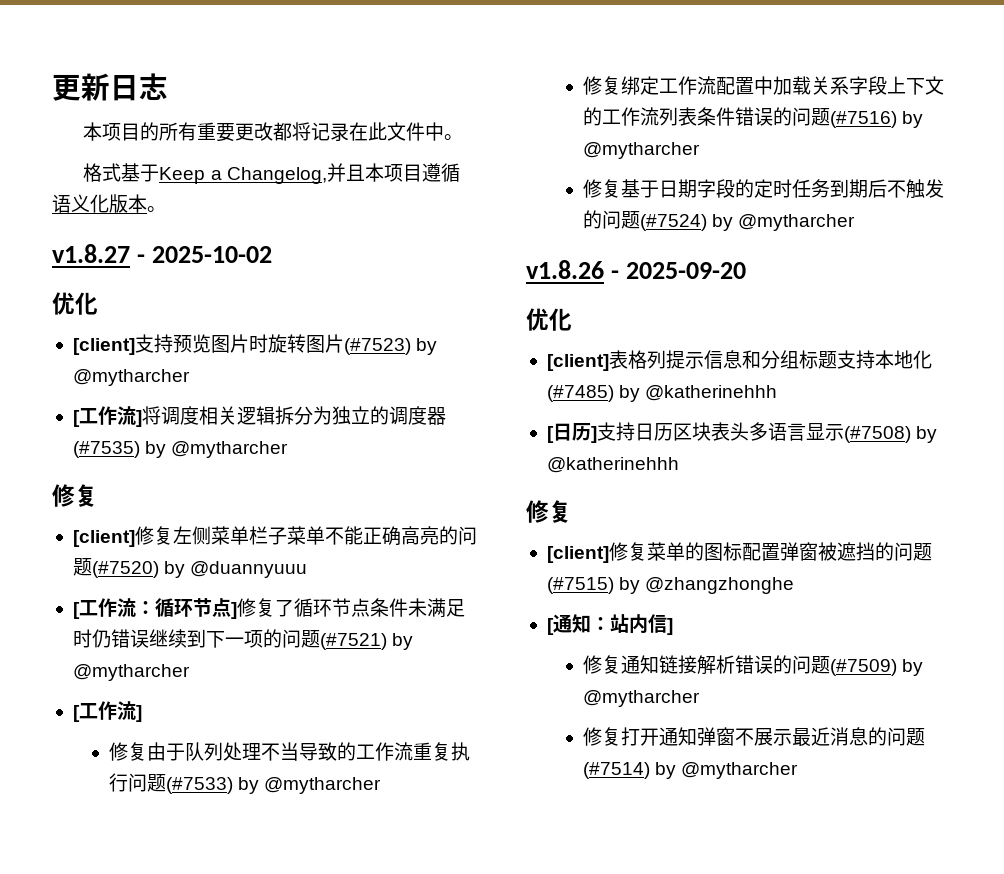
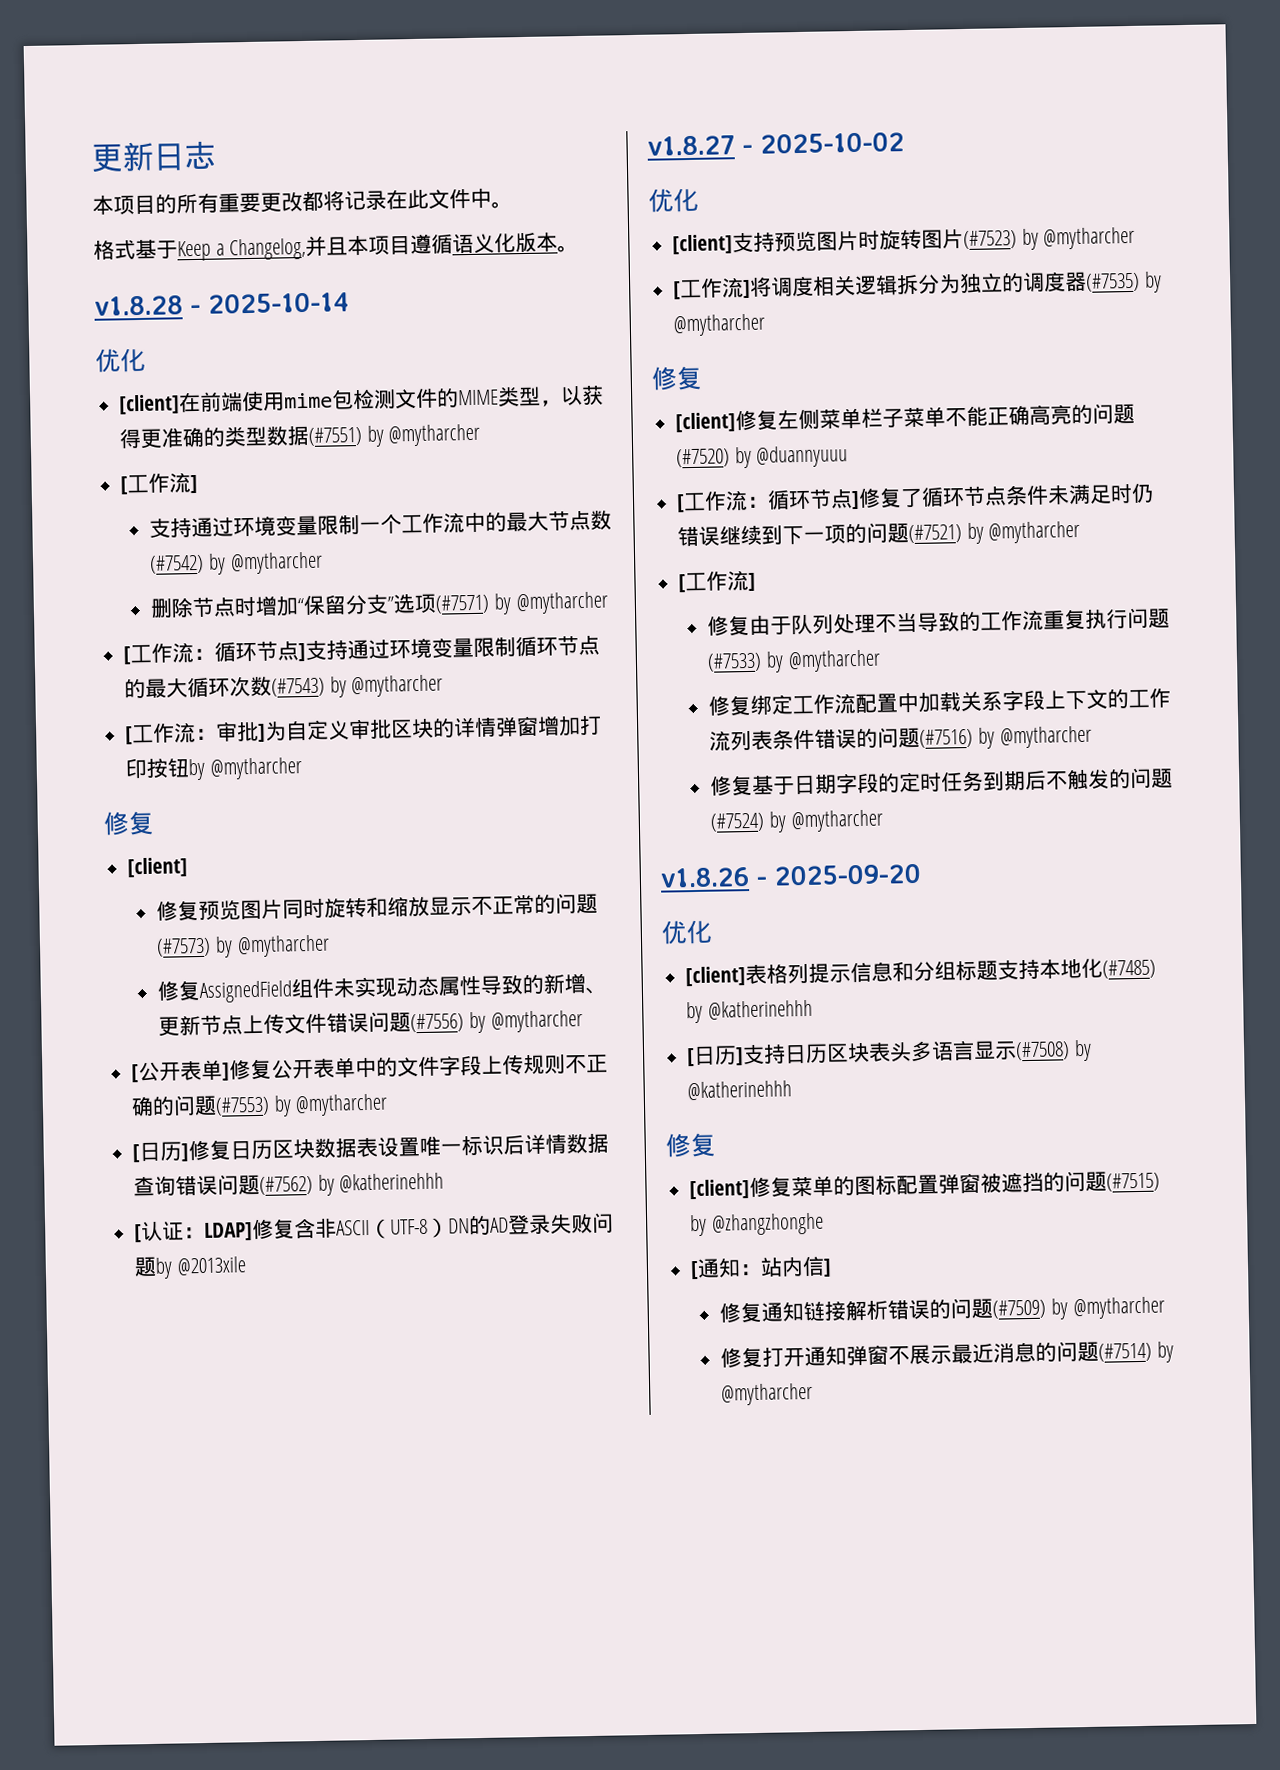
+ v1.8.28 - 2025-10-14
+ 优化
+ [client]在前端使用mime包检测文件的MIME类型，以获得更准确的类型数据(#7551) by @mytharcher
+ [工作流]
+ 支持通过环境变量限制一个工作流中的最大节点数(#7542) by @mytharcher
+ 删除节点时增加“保留分支”选项(#7571) by @mytharcher
+ [工作流：循环节点]支持通过环境变量限制循环节点的最大循环次数(#7543) by @mytharcher
+ [工作流：审批]为自定义审批区块的详情弹窗增加打印按钮by @mytharcher
+ 修复
+ [client]
+ 修复预览图片同时旋转和缩放显示不正常的问题(#7573) by @mytharcher
+ 修复AssignedField组件未实现动态属性导致的新增、更新节点上传文件错误问题(#7556) by @mytharcher
+ [公开表单]修复公开表单中的文件字段上传规则不正确的问题(#7553) by @mytharcher
+ [日历]修复日历区块数据表设置唯一标识后详情数据查询错误问题(#7562) by @katherinehhh
+ [认证：LDAP]修复含非ASCII（UTF-8）DN的AD登录失败问题by @2013xile

